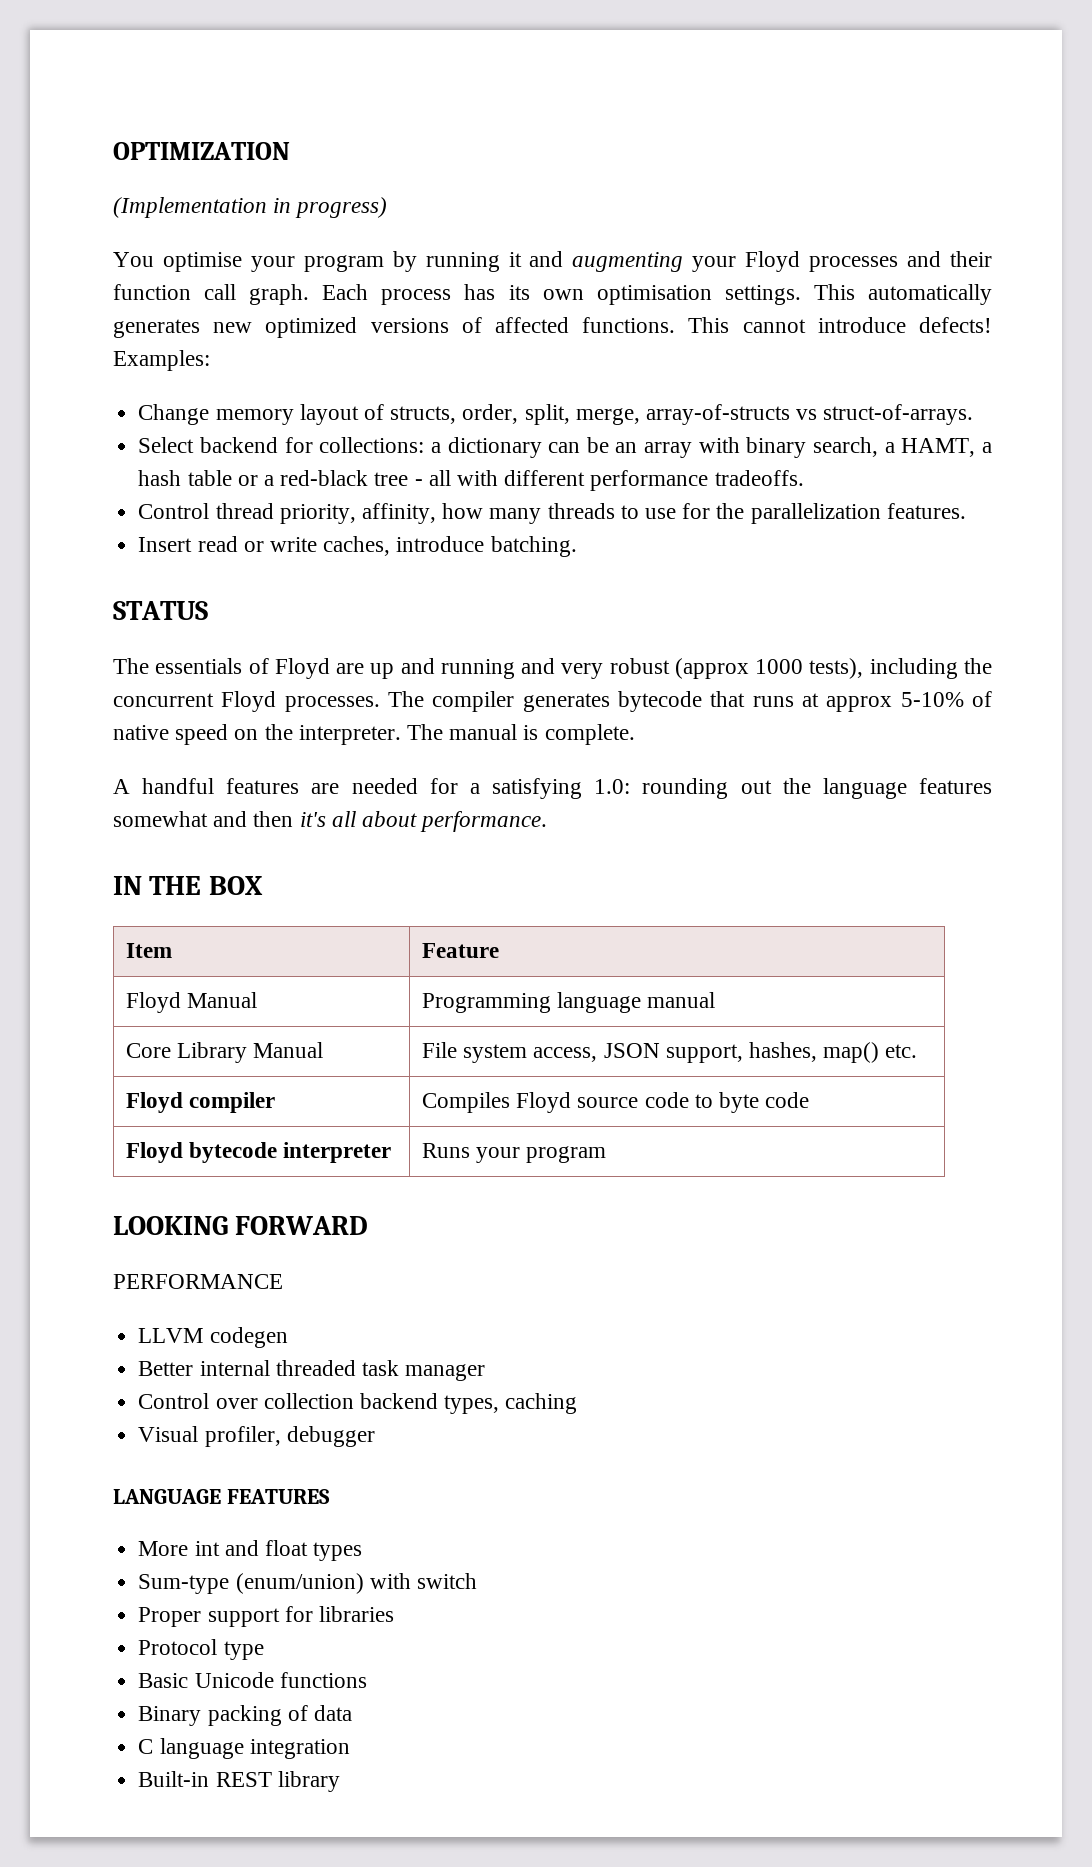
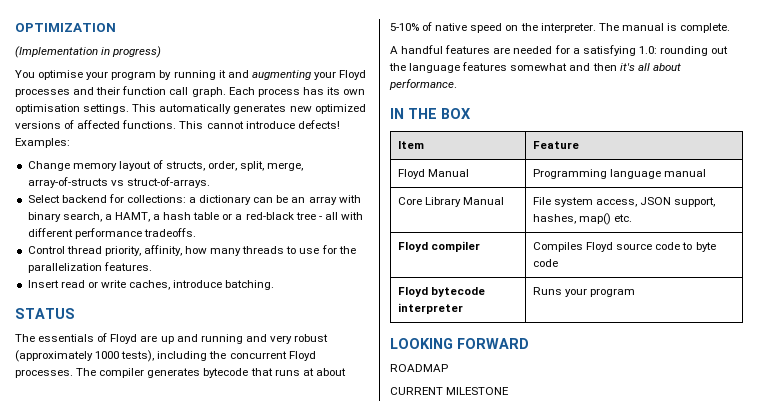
- The essentials of Floyd are up and running and very robust (approx 1000 tests), including the concurrent Floyd processes.
+ The essentials of Floyd are up and running and very robust (approximately 1000 tests), including the concurrent Floyd processes.
- The compiler generates bytecode that runs at approx 5-10% of native speed on the interpreter.
+ The compiler generates bytecode that runs at about 5-10% of native speed on the interpreter.
- PERFORMANCE
- LLVM codegen
- Better internal threaded task manager
- Control over collection backend types, caching
- Visual profiler, debugger
- LANGUAGE FEATURES
- More int and float types
- Sum-type (enum/union) with switch
- Proper support for libraries
- Protocol type
- Basic Unicode functions
- Binary packing of data
- C language integration
- Built-in REST library
+ ROADMAP
+ CURRENT MILESTONE

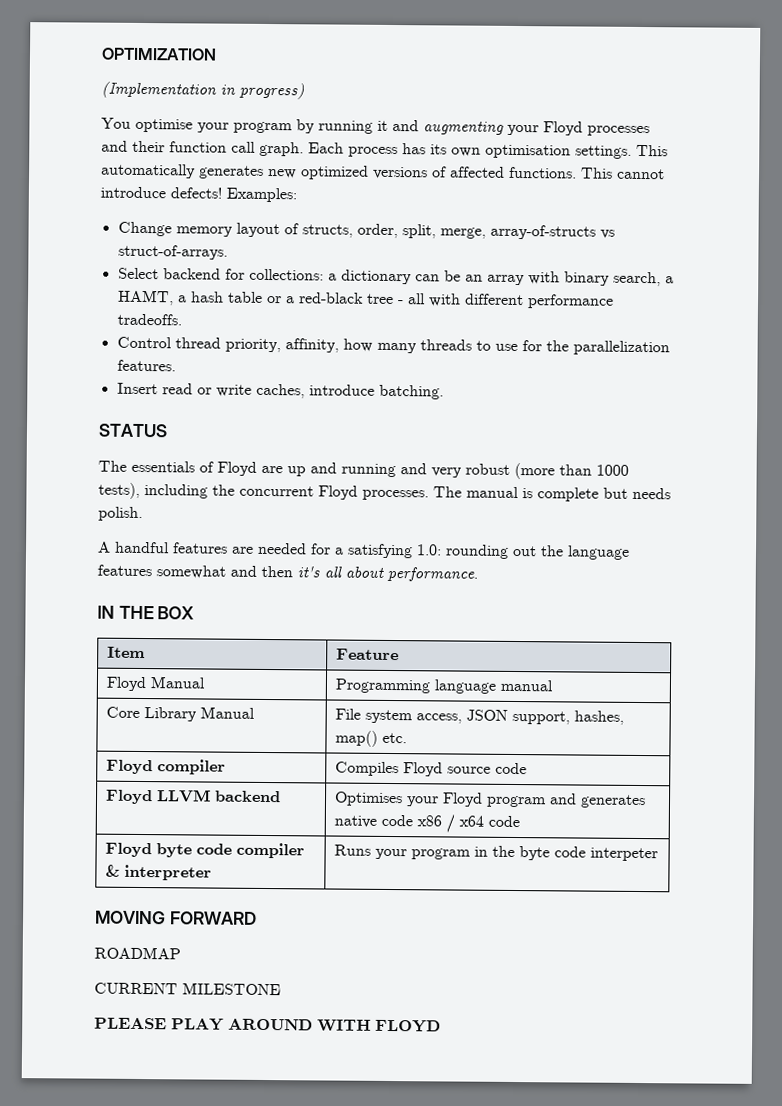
- The essentials of Floyd are up and running and very robust (approximately 1000 tests), including the concurrent Floyd processes.
+ The essentials of Floyd are up and running and very robust (more than 1000 tests), including the concurrent Floyd processes.
- The compiler generates bytecode that runs at about 5-10% of native speed on the interpreter. The manual is complete.
+ The manual is complete but needs polish.
- Floyd compiler | Compiles Floyd source code to byte code
- Floyd bytecode interpreter | Runs your program
- LOOKING FORWARD
+ Floyd compiler | Compiles Floyd source code
+ Floyd LLVM backend | Optimises your Floyd program and generates native code x86 / x64 code
+ Floyd byte code compiler & interpreter | Runs your program in the byte code interpeter
+ MOVING FORWARD
+ PLEASE PLAY AROUND WITH FLOYD

